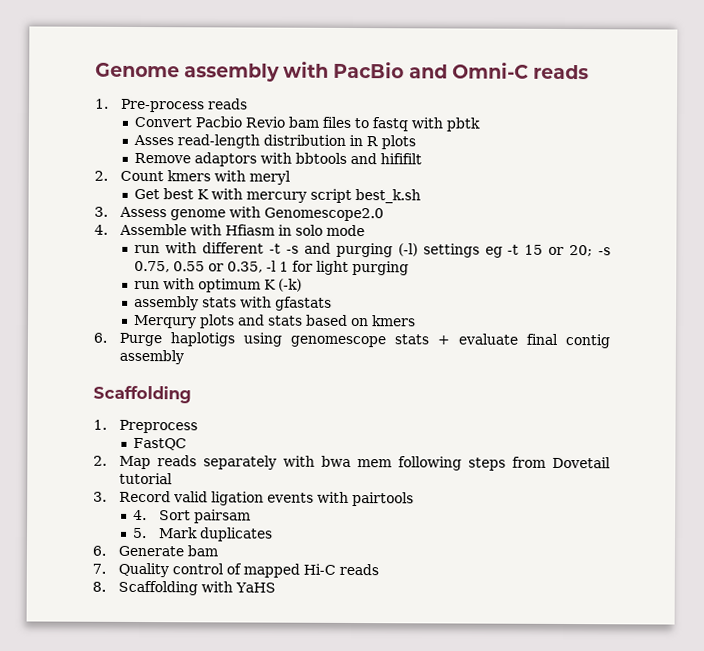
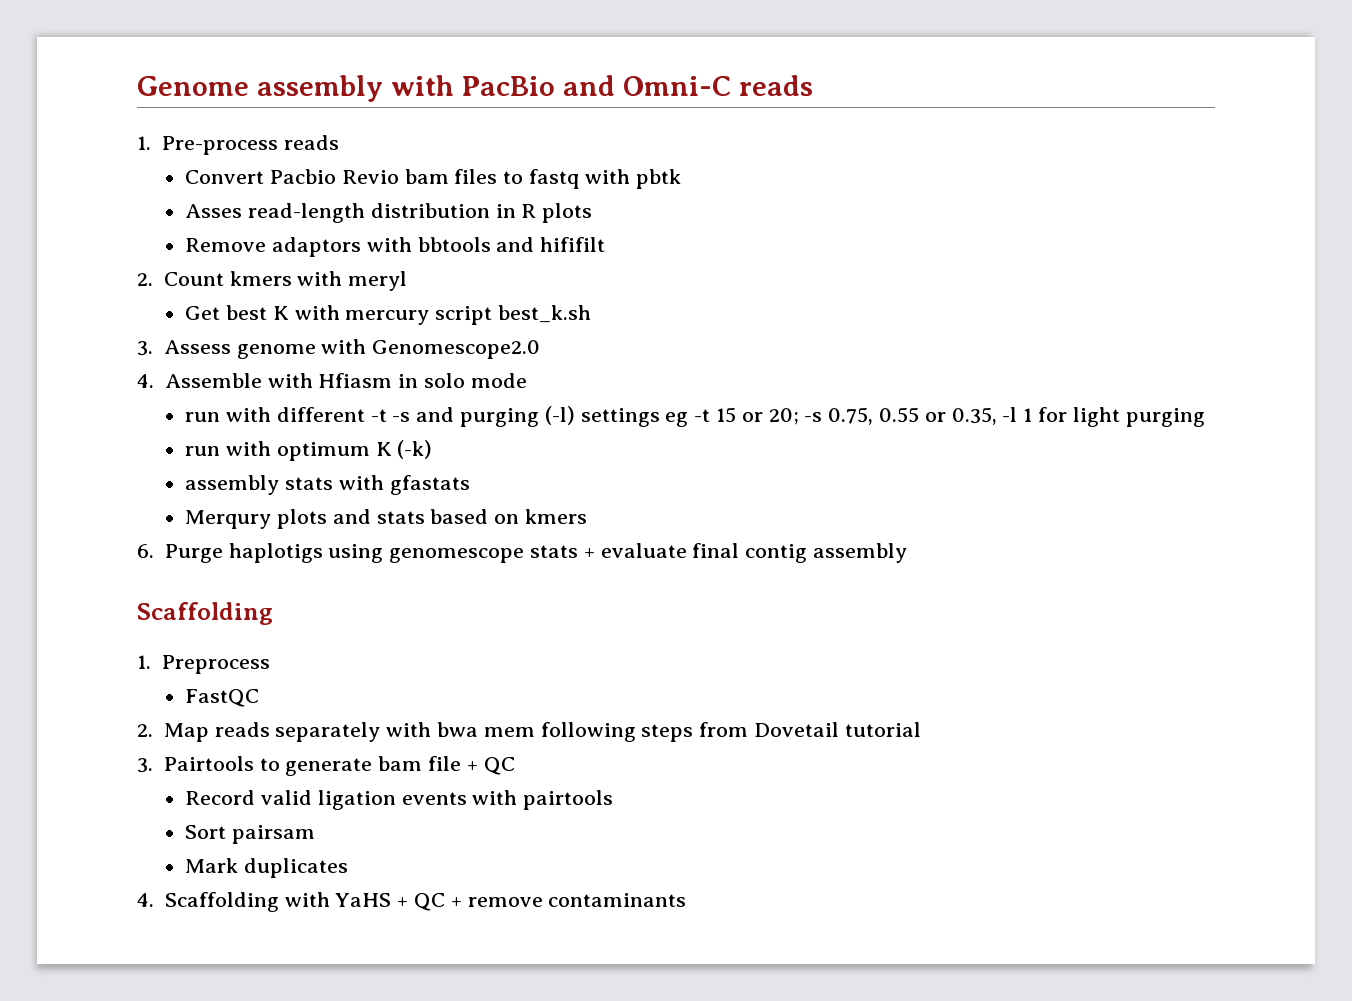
- 3. Record valid ligation events with pairtools
+ 3. Pairtools to generate bam file + QC
+ Record valid ligation events with pairtools
- 4. Sort pairsam
+ Sort pairsam
- 5. Mark duplicates
+ Mark duplicates
- 6. Generate bam
- 7. Quality control of mapped Hi-C reads
- 8. Scaffolding with YaHS
+ 4. Scaffolding with YaHS + QC + remove contaminants

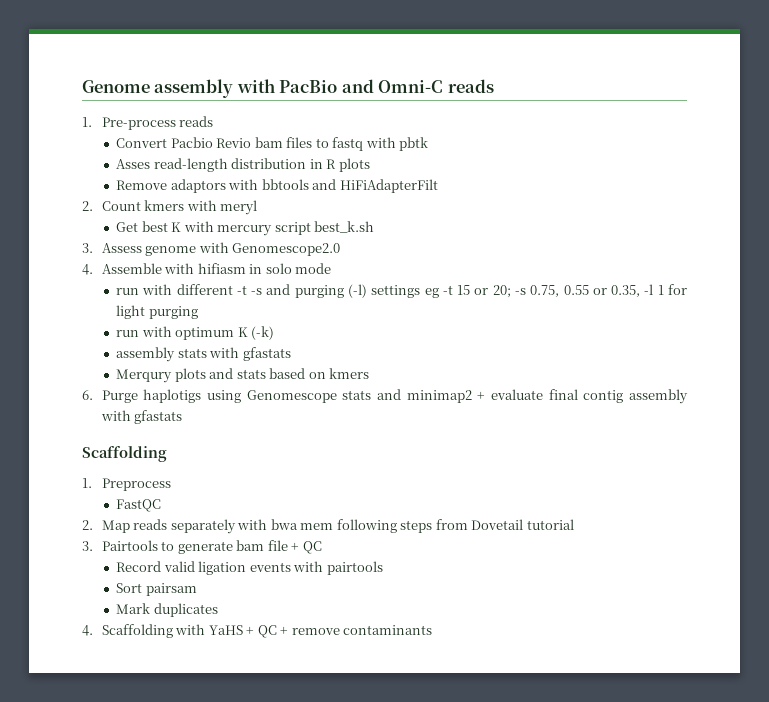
- Remove adaptors with bbtools and hififilt
+ Remove adaptors with bbtools and HiFiAdapterFilt
- 4. Assemble with Hfiasm in solo mode
+ 4. Assemble with hifiasm in solo mode
- 6. Purge haplotigs using genomescope stats + evaluate final contig assembly
+ 6. Purge haplotigs using Genomescope stats and minimap2 + evaluate final contig assembly with gfastats

